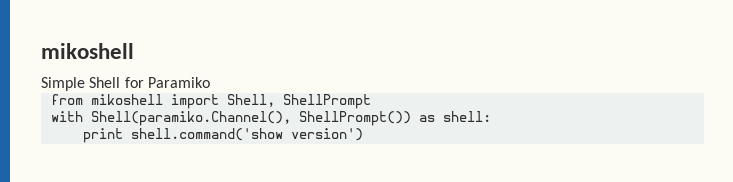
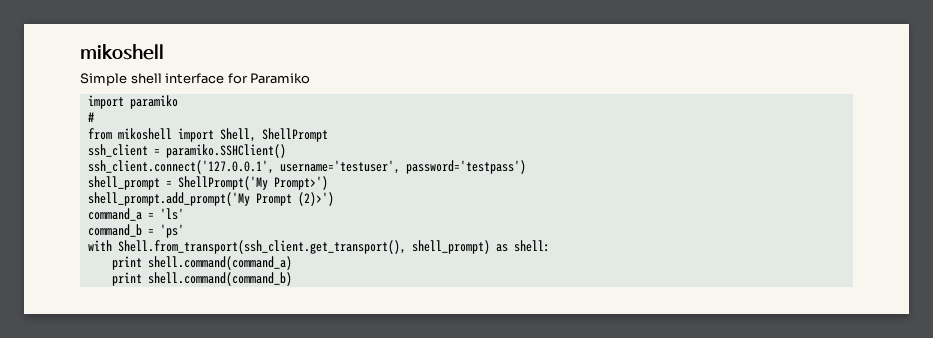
- Simple Shell for Paramiko
+ Simple shell interface for Paramiko
+ import paramiko
+ #
+ ssh_client = paramiko.SSHClient()
+ ssh_client.connect('127.0.0.1', username='testuser', password='testpass')
+ shell_prompt = ShellPrompt('My Prompt>')
+ shell_prompt.add_prompt('My Prompt (2)>')
+ command_a = 'ls'
+ command_b = 'ps'
- with Shell(paramiko.Channel(), ShellPrompt()) as shell:
+ with Shell.from_transport(ssh_client.get_transport(), shell_prompt) as shell:
- print shell.command('show version')
+ print shell.command(command_a)
+ print shell.command(command_b)

